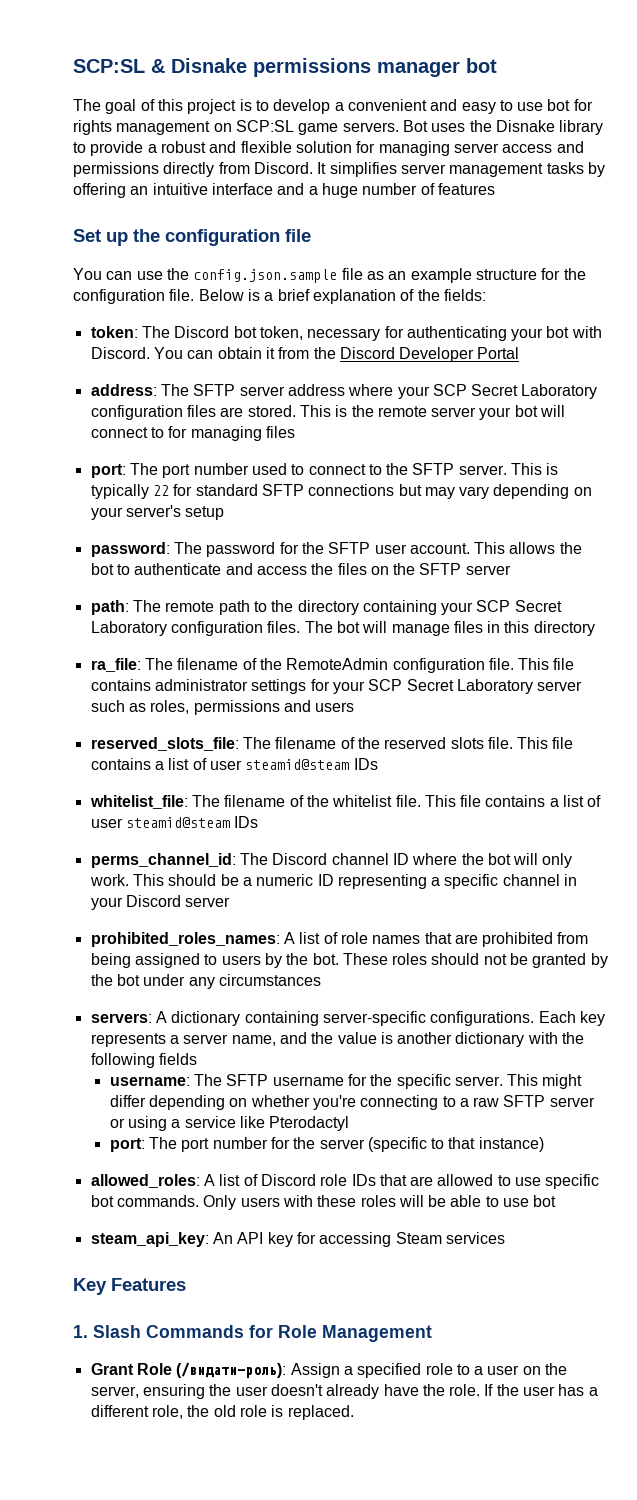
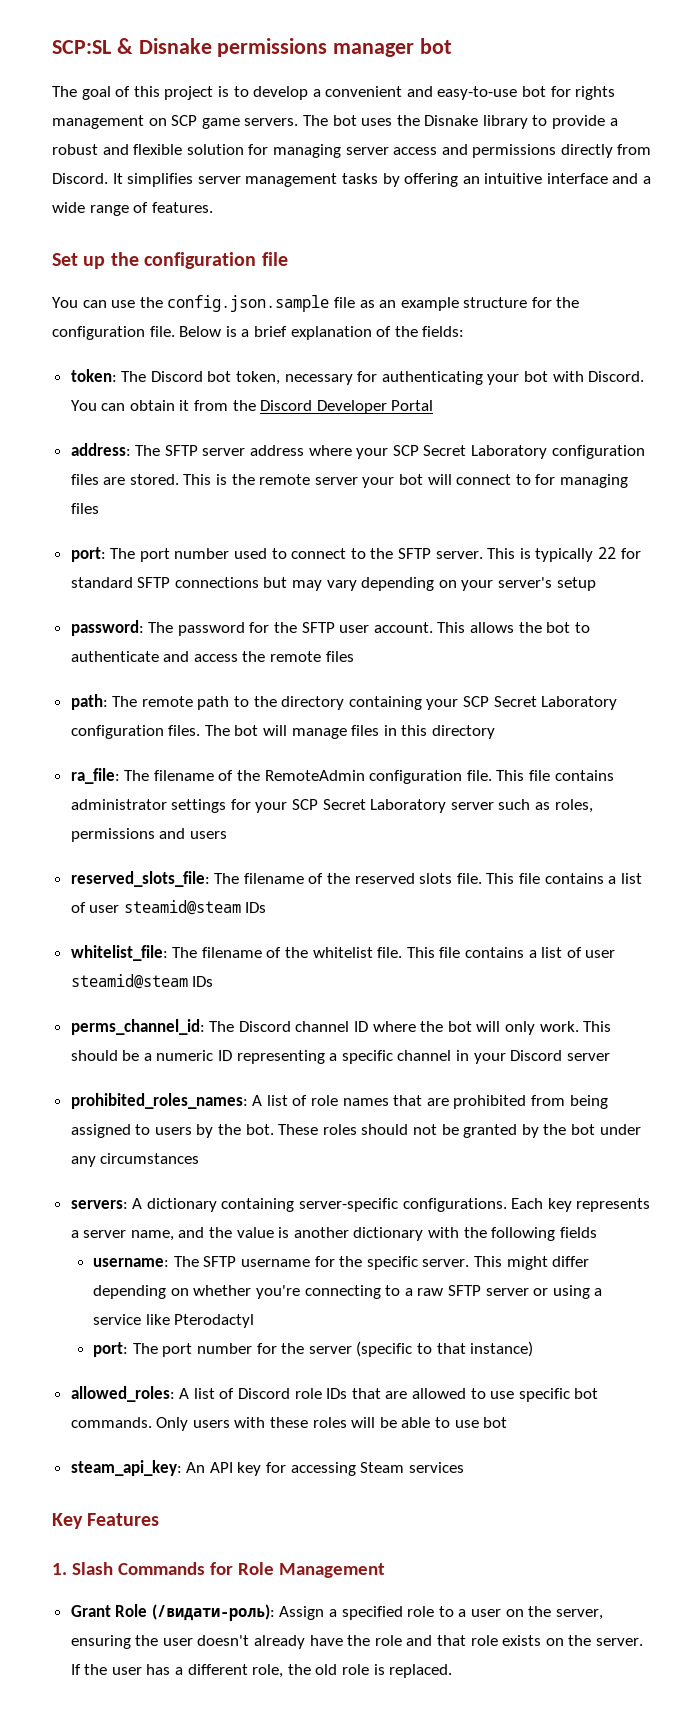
- The goal of this project is to develop a convenient and easy to use bot for rights management on SCP:SL game servers.
+ The goal of this project is to develop a convenient and easy-to-use bot for rights management on SCP game servers.
- Bot uses the Disnake library to provide a robust and flexible solution for managing server access and permissions directly from Discord.
+ The bot uses the Disnake library to provide a robust and flexible solution for managing server access and permissions directly from Discord.
- It simplifies server management tasks by offering an intuitive interface and a huge number of features
+ It simplifies server management tasks by offering an intuitive interface and a wide range of features.
- This allows the bot to authenticate and access the files on the SFTP server
+ This allows the bot to authenticate and access the remote files
- Grant Role (/видати-роль): Assign a specified role to a user on the server, ensuring the user doesn't already have the role.
+ Grant Role (/видати-роль): Assign a specified role to a user on the server, ensuring the user doesn't already have the role and that role exists on the server.

